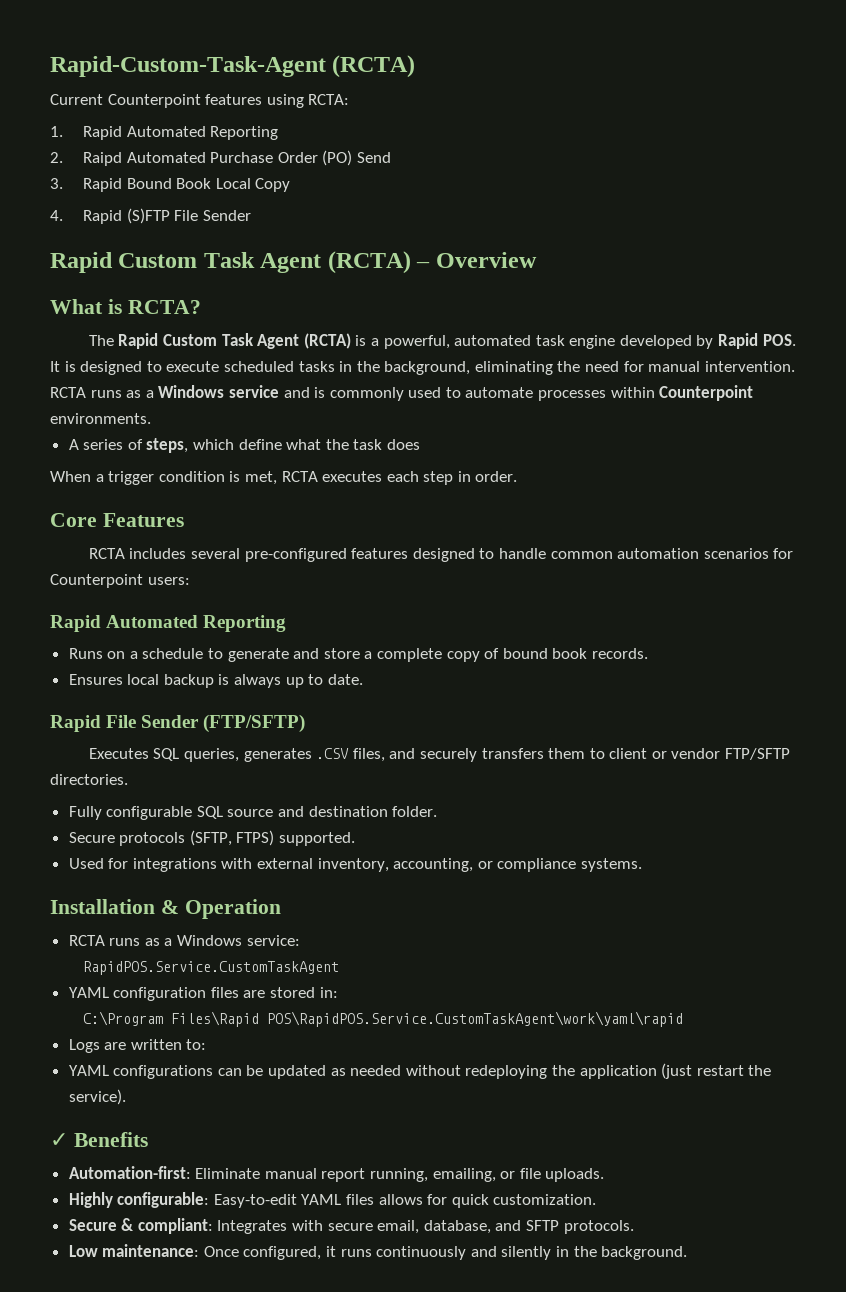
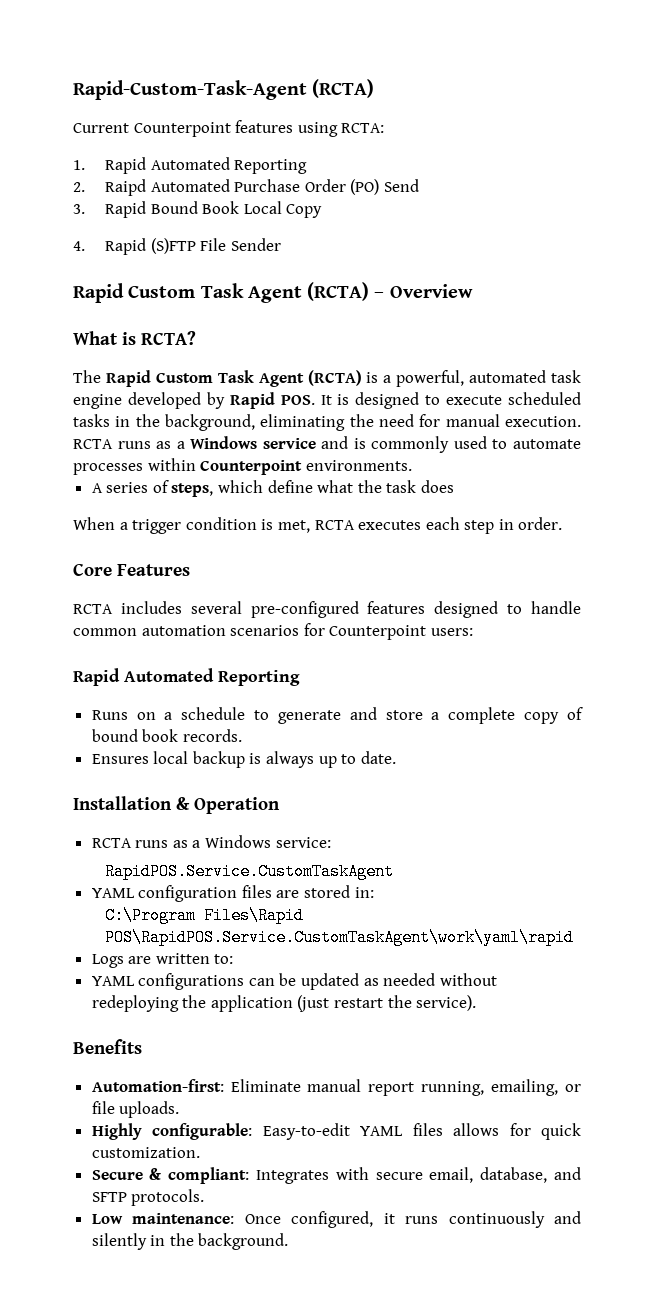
- The Rapid Custom Task Agent (RCTA) is a powerful, automated task engine developed by Rapid POS. It is designed to execute scheduled tasks in the background, eliminating the need for manual intervention.
+ The Rapid Custom Task Agent (RCTA) is a powerful, automated task engine developed by Rapid POS. It is designed to execute scheduled tasks in the background, eliminating the need for manual execution.
- Rapid File Sender (FTP/SFTP)
- Executes SQL queries, generates .CSV files, and securely transfers them to client or vendor FTP/SFTP directories.
- Fully configurable SQL source and destination folder.
- Secure protocols (SFTP, FTPS) supported.
- Used for integrations with external inventory, accounting, or compliance systems.
- ✓ Benefits
+ Benefits

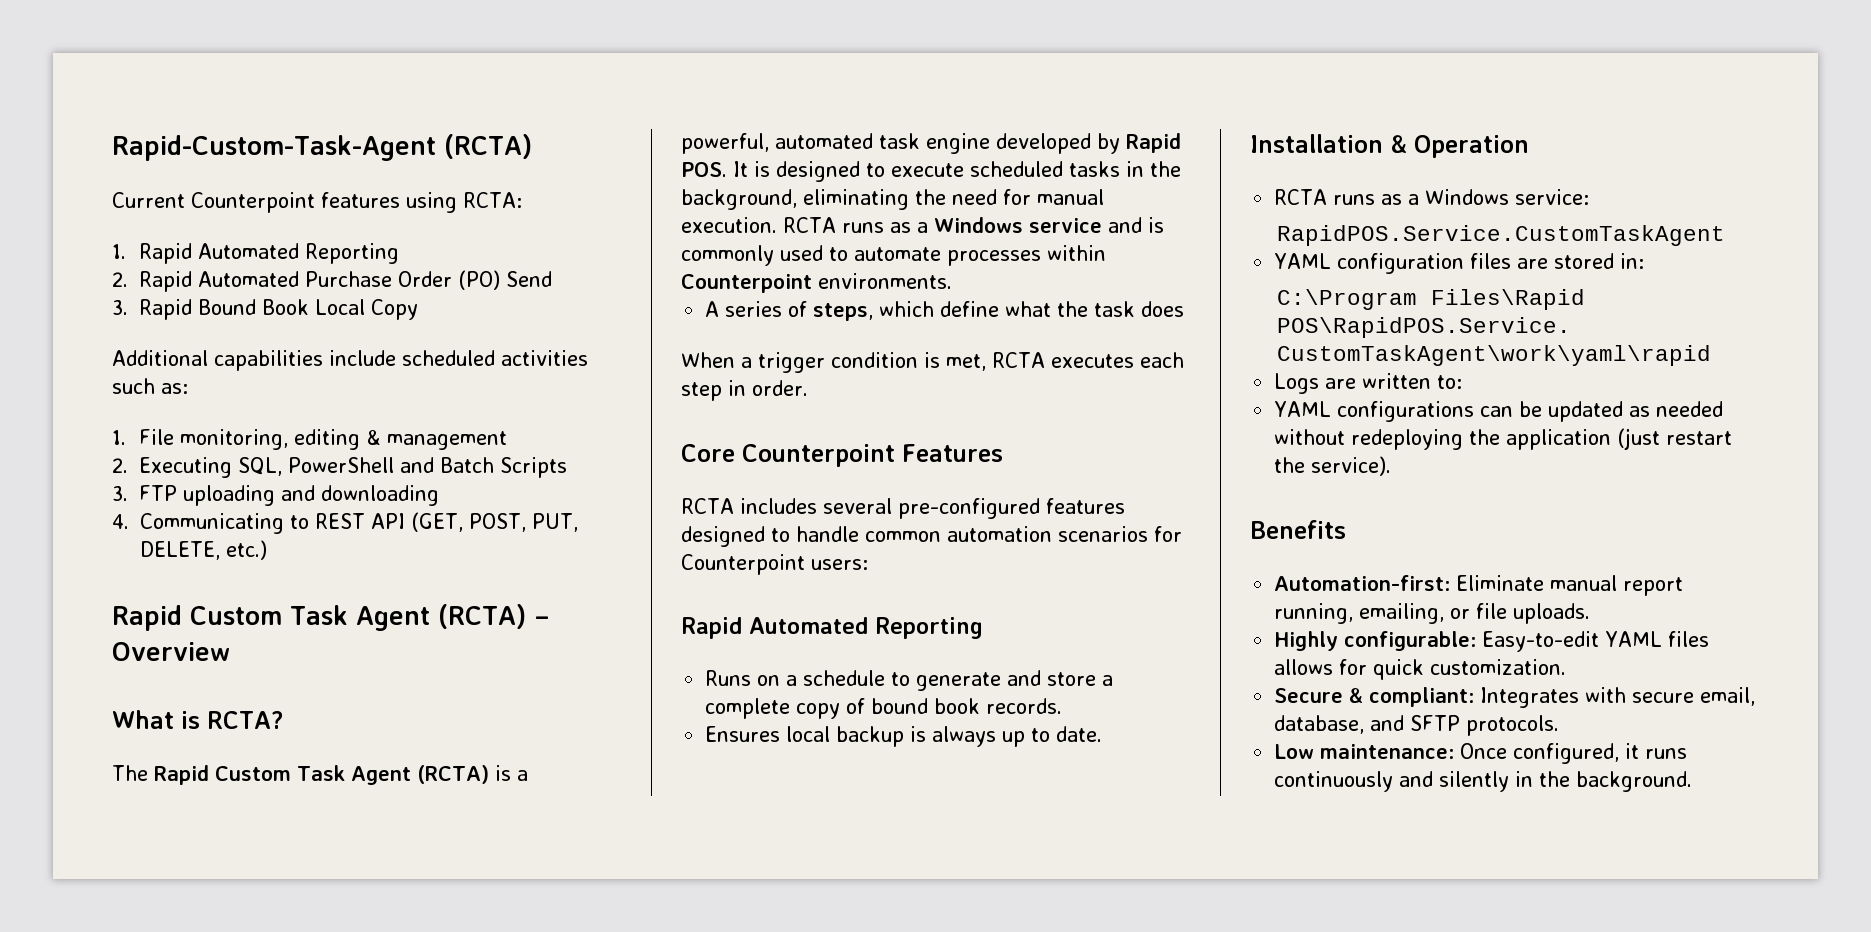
- 2. Raipd Automated Purchase Order (PO) Send
+ 2. Rapid Automated Purchase Order (PO) Send
- 4. Rapid (S)FTP File Sender
+ Additional capabilities include scheduled activities such as:
+ 1. File monitoring, editing & management
+ 2. Executing SQL, PowerShell and Batch Scripts
+ 3. FTP uploading and downloading
+ 4. Communicating to REST API (GET, POST, PUT, DELETE, etc.)
- Core Features
+ Core Counterpoint Features

